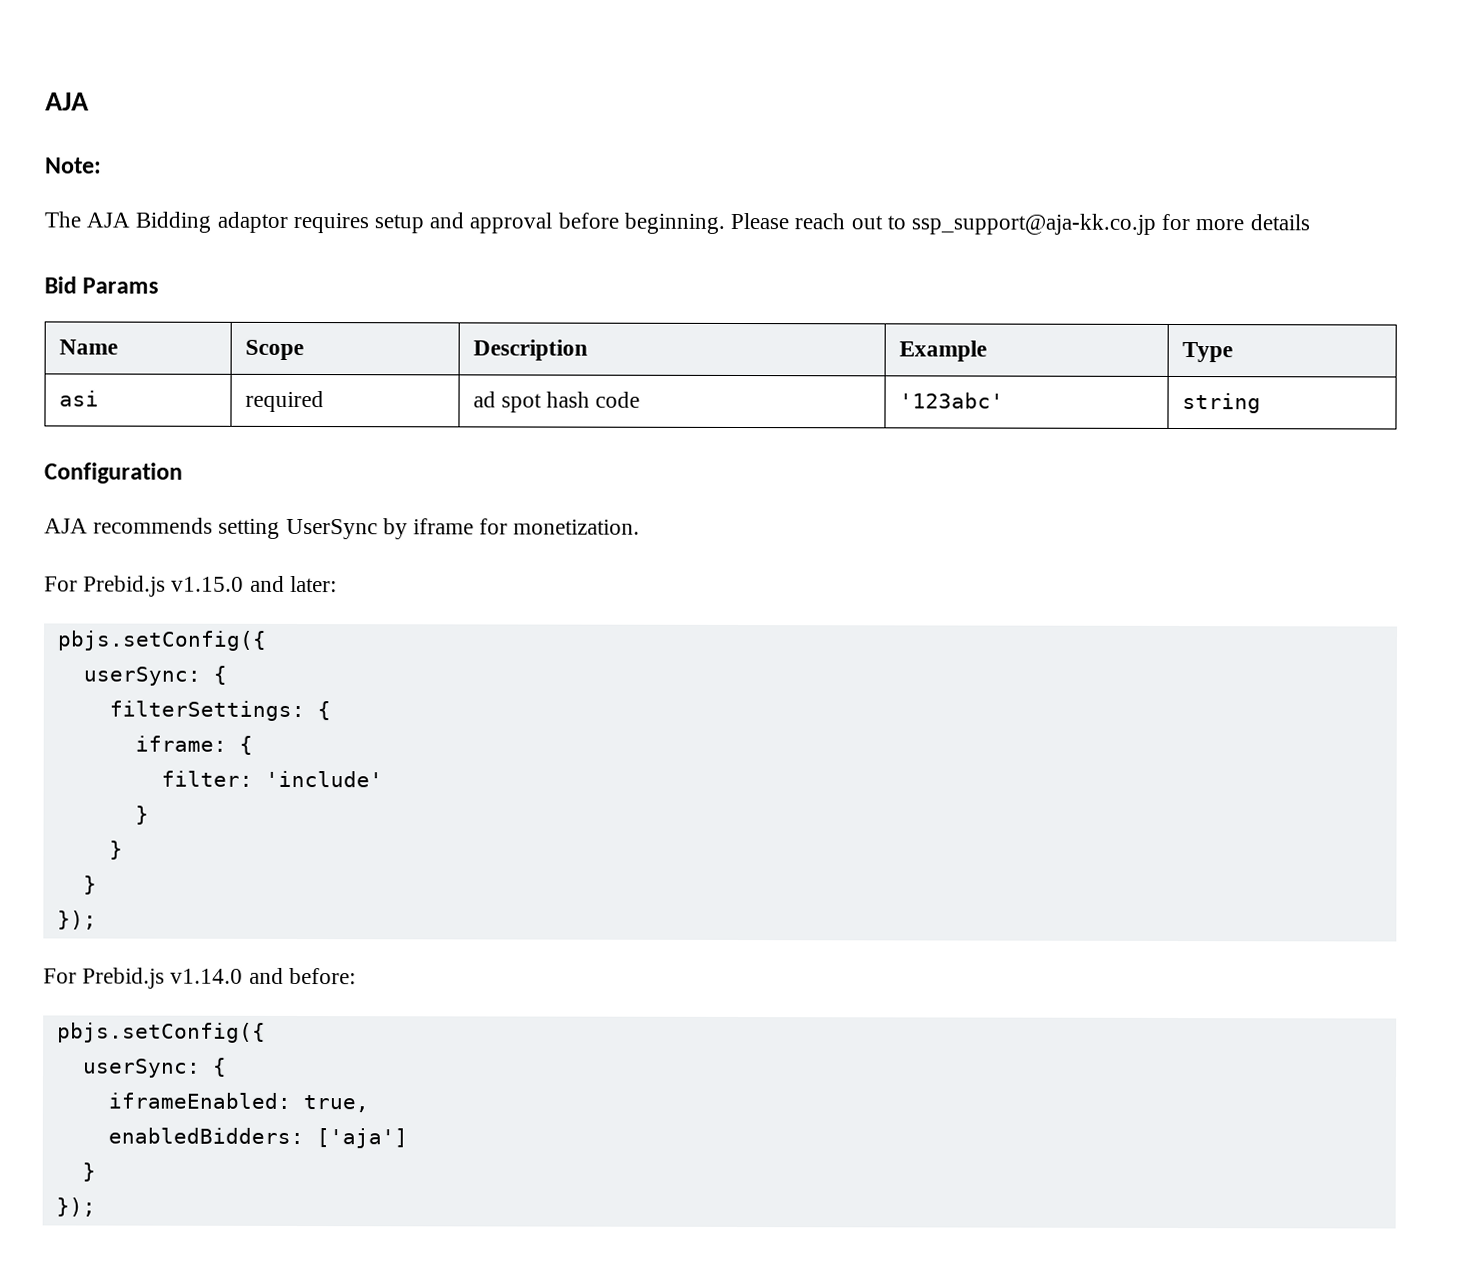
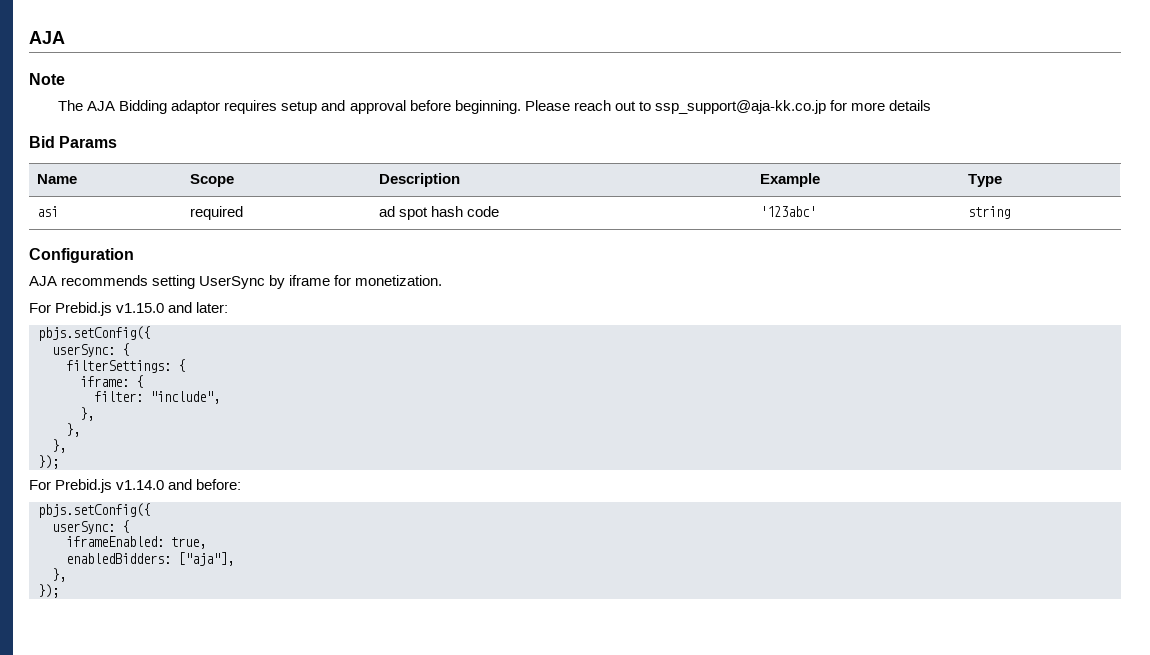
- Note:
+ Note
- filter: 'include'
- }
- }
- }
+ filter: "include",
+ },
+ },
+ },
- enabledBidders: ['aja']
- }
+ enabledBidders: ["aja"],
+ },

